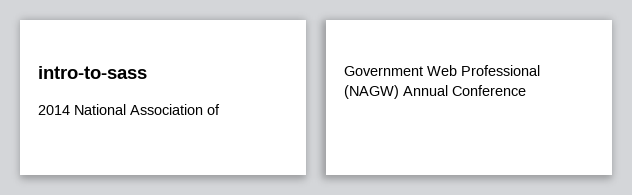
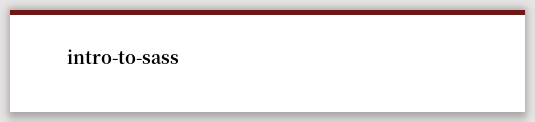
- 2014 National Association of Government Web Professional (NAGW) Annual Conference

